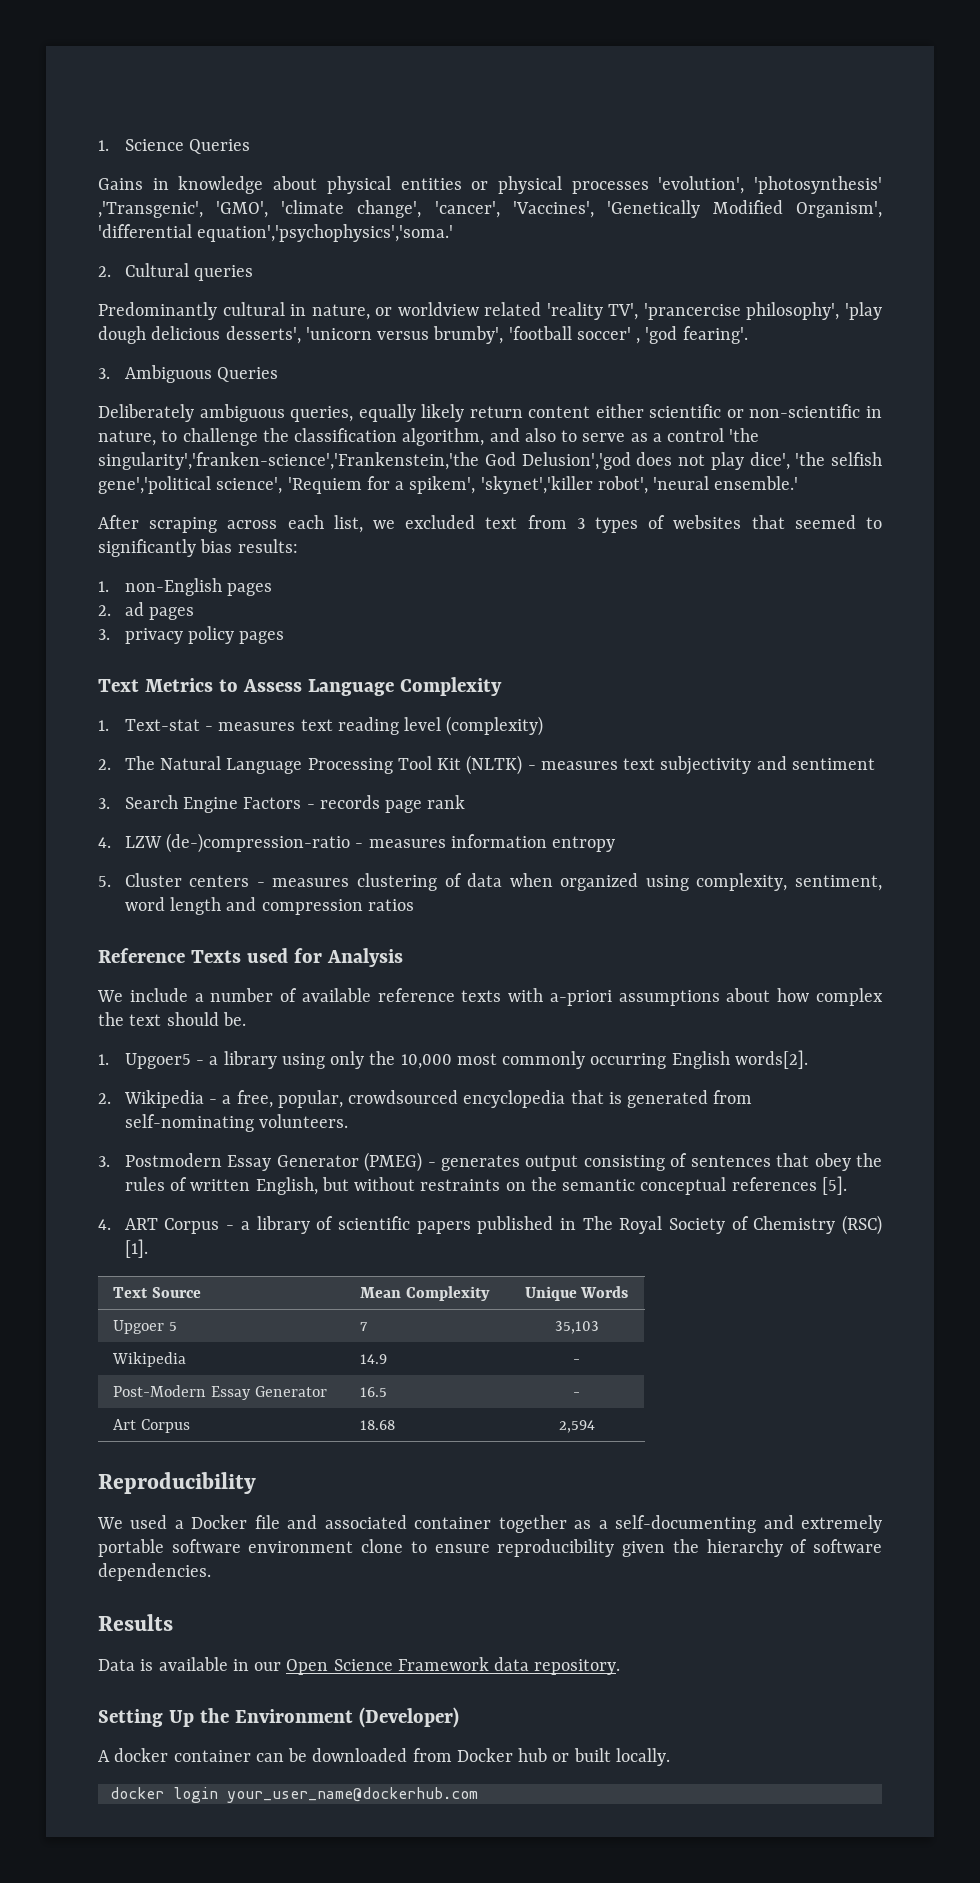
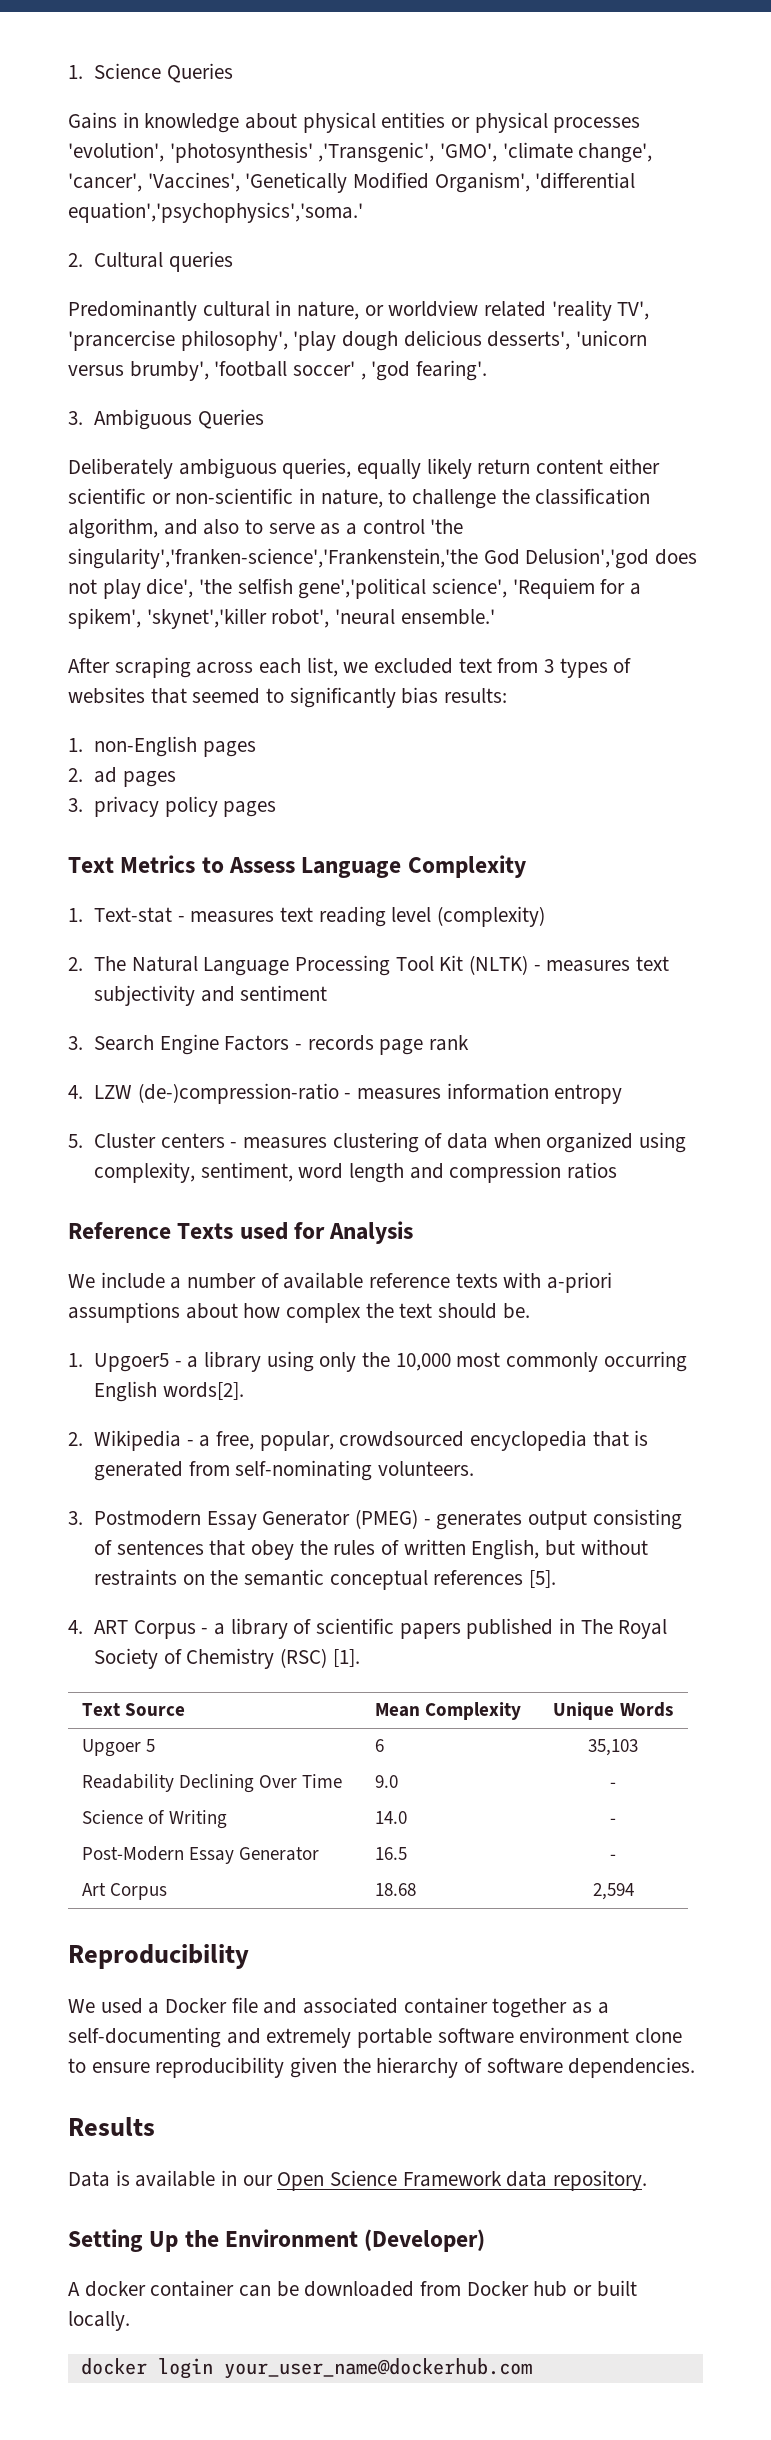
- Upgoer 5 | 7 | 35,103
+ Upgoer 5 | 6 | 35,103
- Wikipedia | 14.9 | -
+ Readability Declining Over Time | 9.0 | -
+ Science of Writing | 14.0 | -

